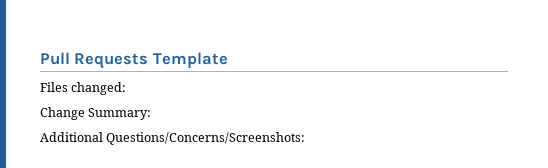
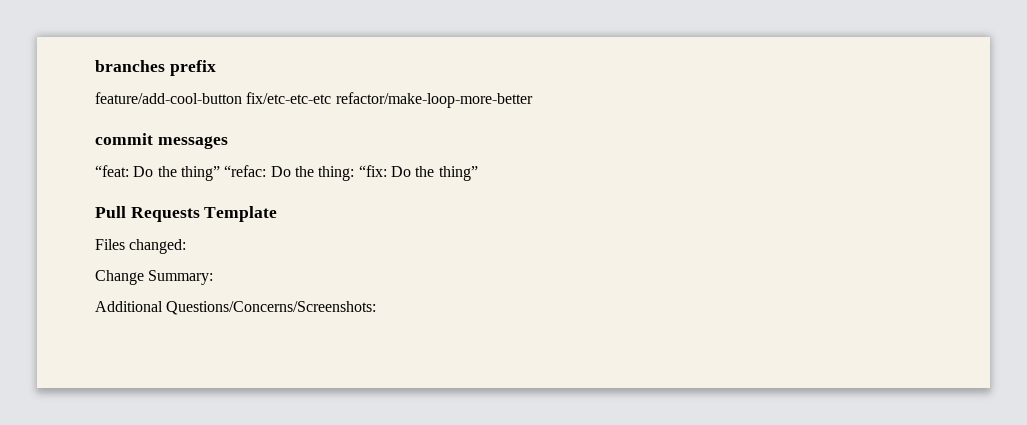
+ branches prefix
+ feature/add-cool-button fix/etc-etc-etc refactor/make-loop-more-better
+ commit messages
+ “feat: Do the thing” “refac: Do the thing: “fix: Do the thing”

